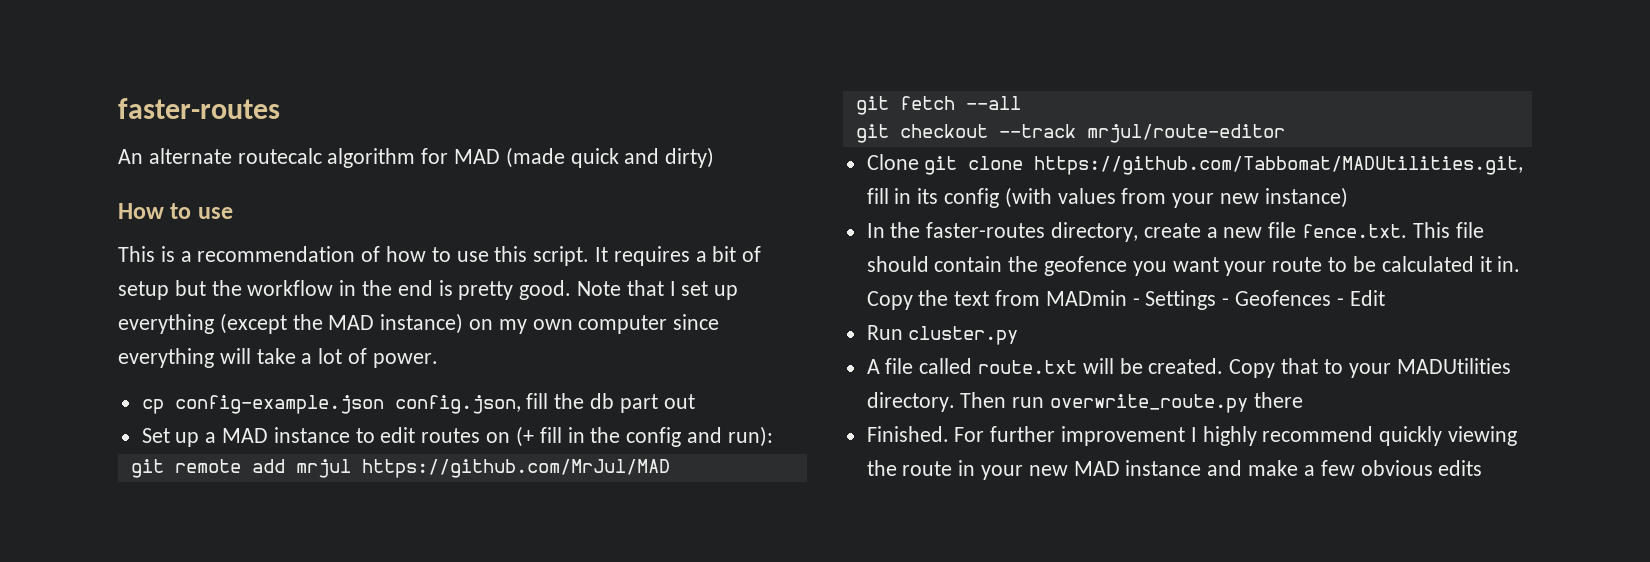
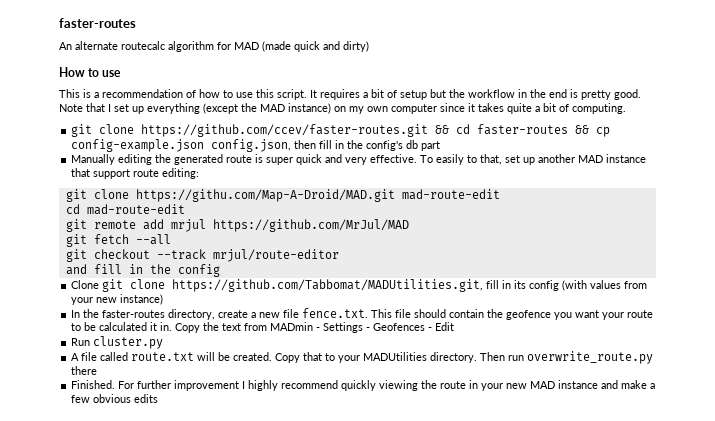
- Note that I set up everything (except the MAD instance) on my own computer since everything will take a lot of power.
- cp config-example.json config.json, fill the db part out
- Set up a MAD instance to edit routes on (+ fill in the config and run):
+ Note that I set up everything (except the MAD instance) on my own computer since it takes quite a bit of computing.
+ git clone https://github.com/ccev/faster-routes.git && cd faster-routes && cp config-example.json config.json, then fill in the config's db part
+ Manually editing the generated route is super quick and very effective. To easily to that, set up another MAD instance that support route editing:
+ git clone https://githu.com/Map-A-Droid/MAD.git mad-route-edit
+ cd mad-route-edit
+ and fill in the config

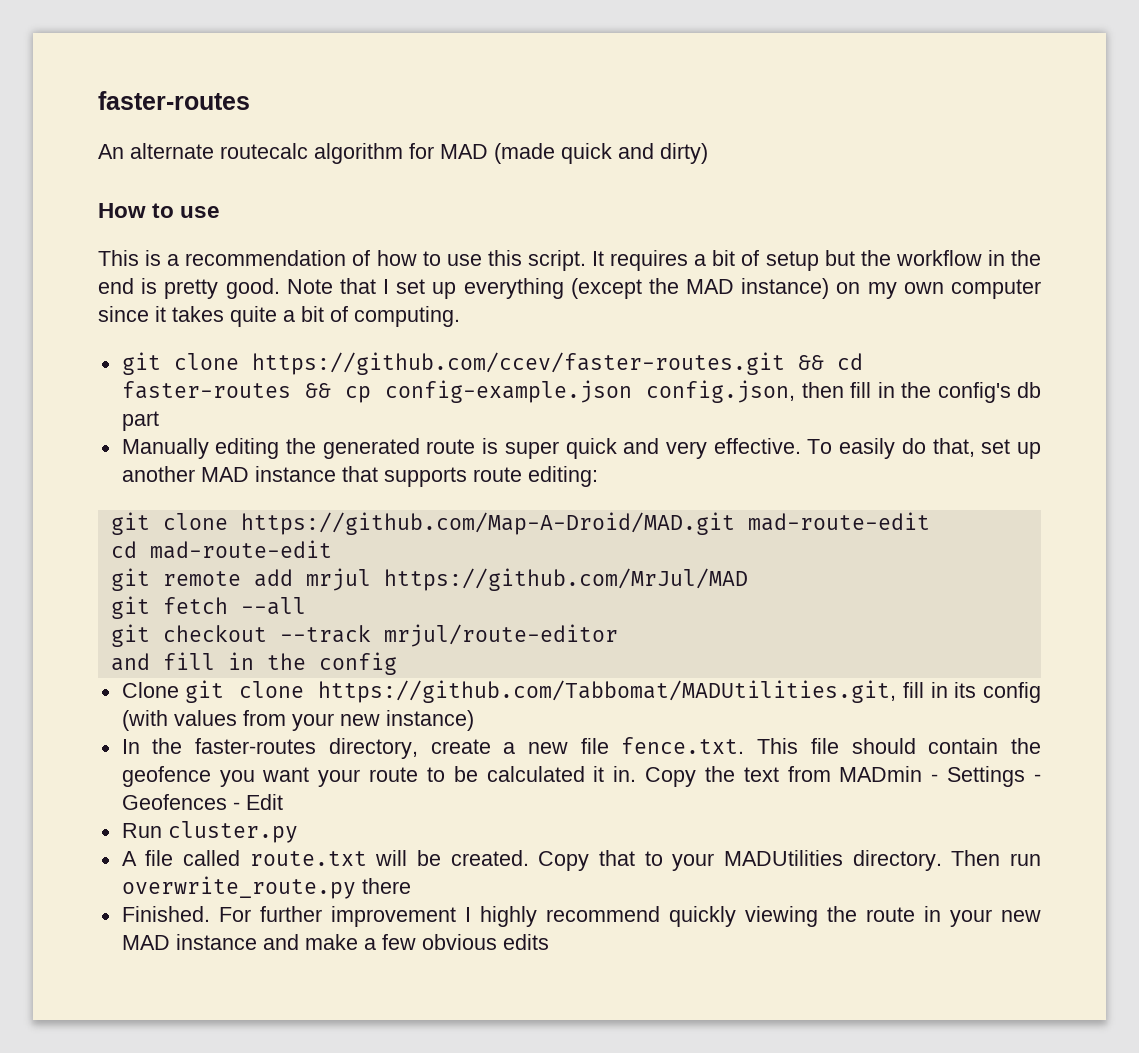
- To easily to that, set up another MAD instance that support route editing:
+ To easily do that, set up another MAD instance that supports route editing:
- git clone https://githu.com/Map-A-Droid/MAD.git mad-route-edit
+ git clone https://github.com/Map-A-Droid/MAD.git mad-route-edit

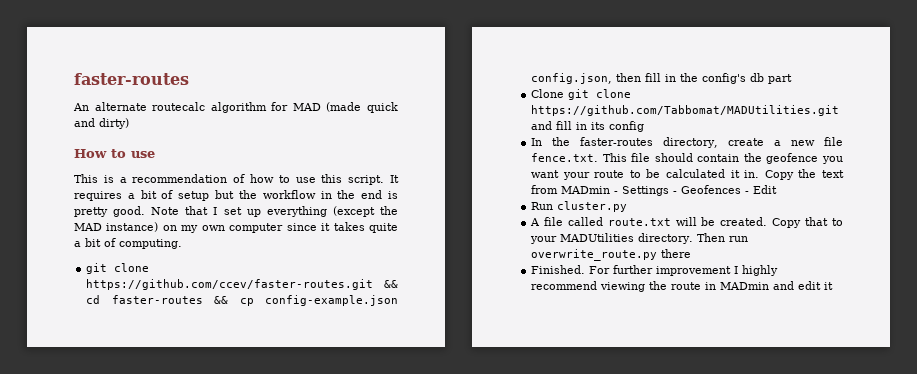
- Manually editing the generated route is super quick and very effective. To easily do that, set up another MAD instance that supports route editing:
- git clone https://github.com/Map-A-Droid/MAD.git mad-route-edit
- cd mad-route-edit
- git remote add mrjul https://github.com/MrJul/MAD
- git fetch --all
- git checkout --track mrjul/route-editor
- and fill in the config
- Clone git clone https://github.com/Tabbomat/MADUtilities.git, fill in its config (with values from your new instance)
+ Clone git clone https://github.com/Tabbomat/MADUtilities.git and fill in its config
- For further improvement I highly recommend quickly viewing the route in your new MAD instance and make a few obvious edits
+ For further improvement I highly recommend viewing the route in MADmin and edit it

